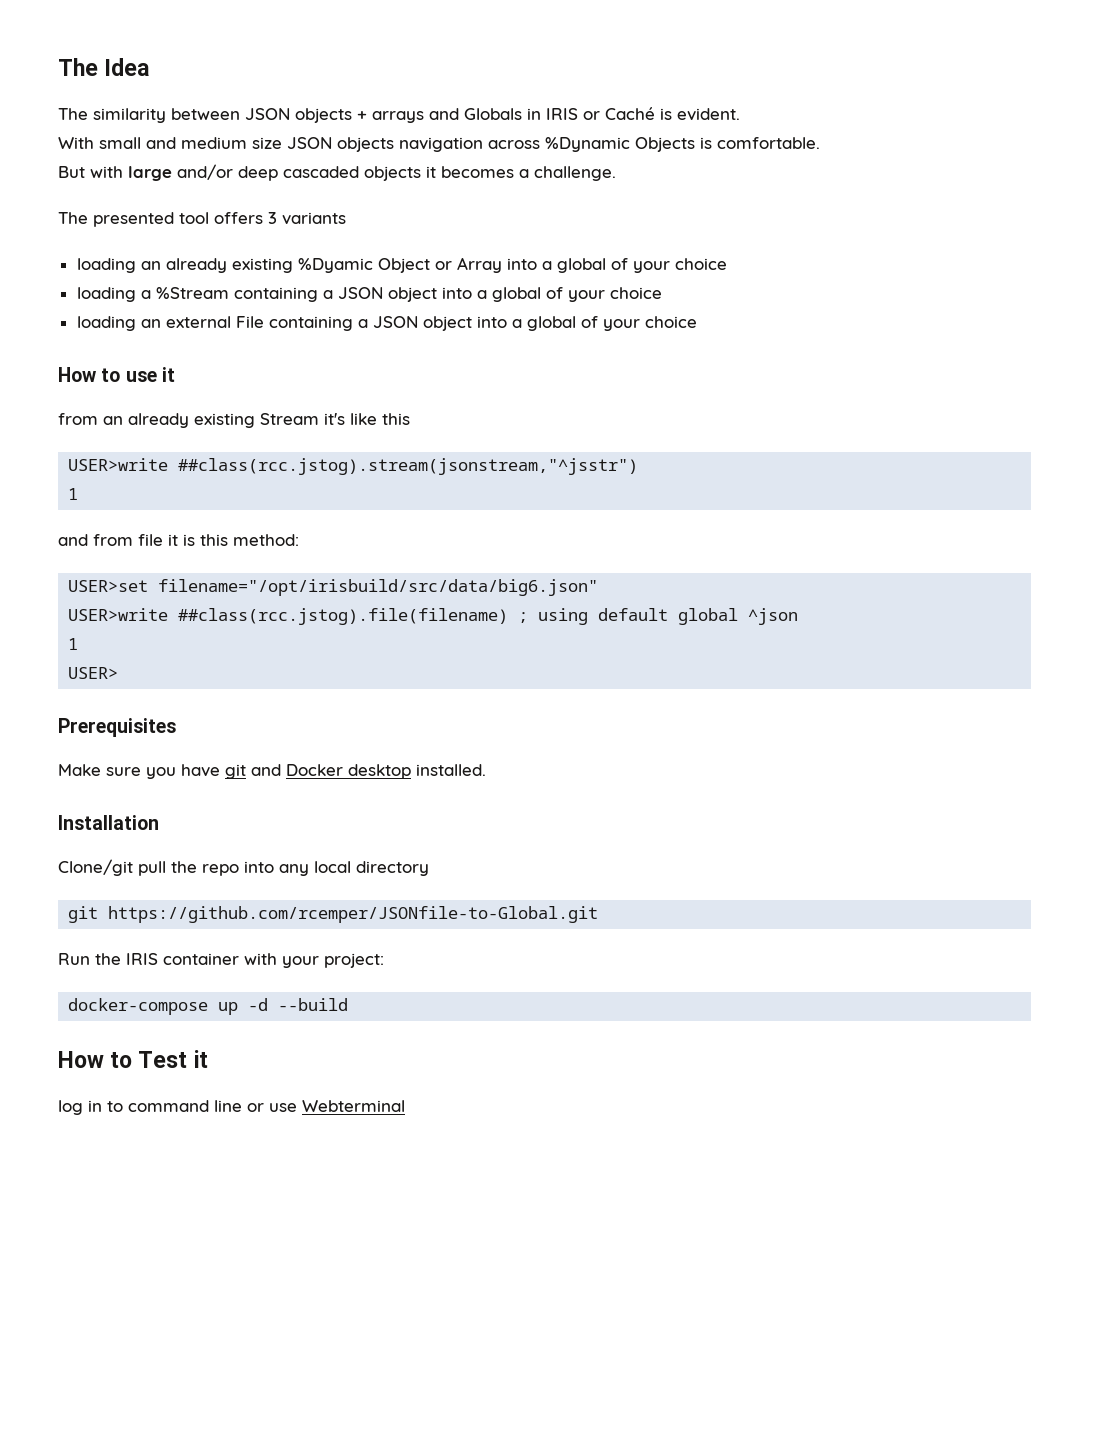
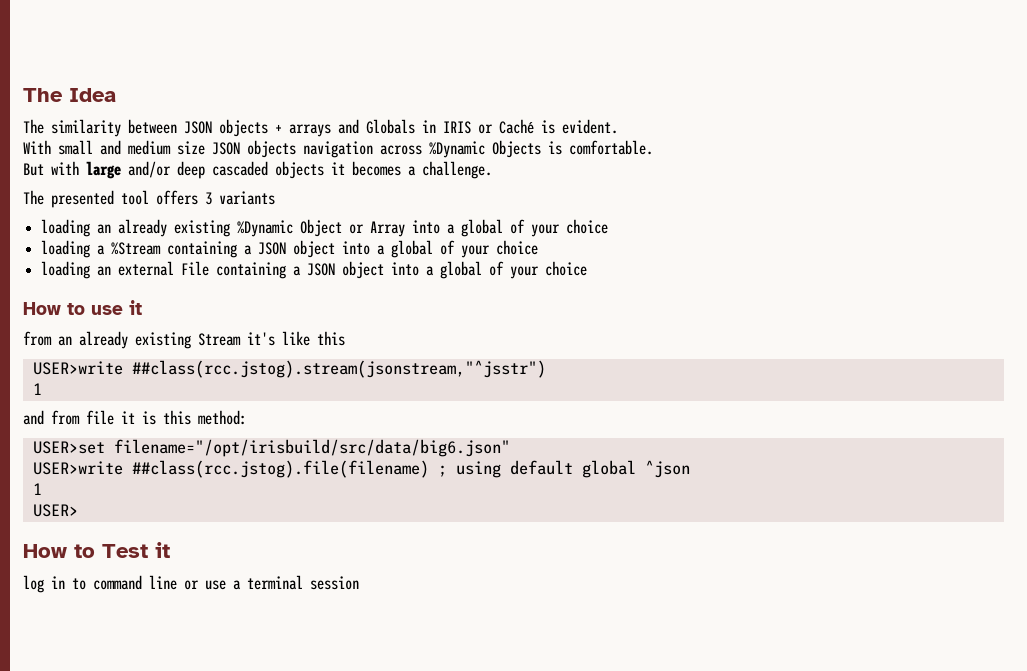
- loading an already existing %Dyamic Object or Array into a global of your choice
+ loading an already existing %Dynamic Object or Array into a global of your choice
- Prerequisites
- Make sure you have git and Docker desktop installed.
- Installation
- Clone/git pull the repo into any local directory
- git https://github.com/rcemper/JSONfile-to-Global.git
- Run the IRIS container with your project:
- docker-compose up -d --build
- log in to command line or use Webterminal
+ log in to command line or use a terminal session

